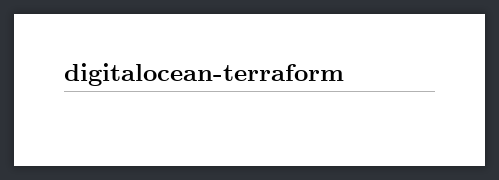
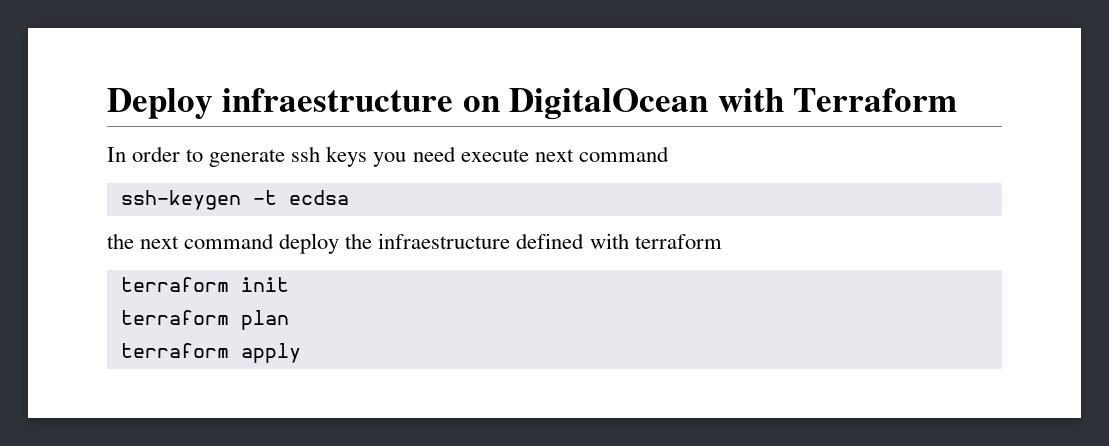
- digitalocean-terraform
+ Deploy infraestructure on DigitalOcean with Terraform
+ In order to generate ssh keys you need execute next command
+ ssh-keygen -t ecdsa
+ the next command deploy the infraestructure defined with terraform
+ terraform init
+ terraform plan
+ terraform apply

